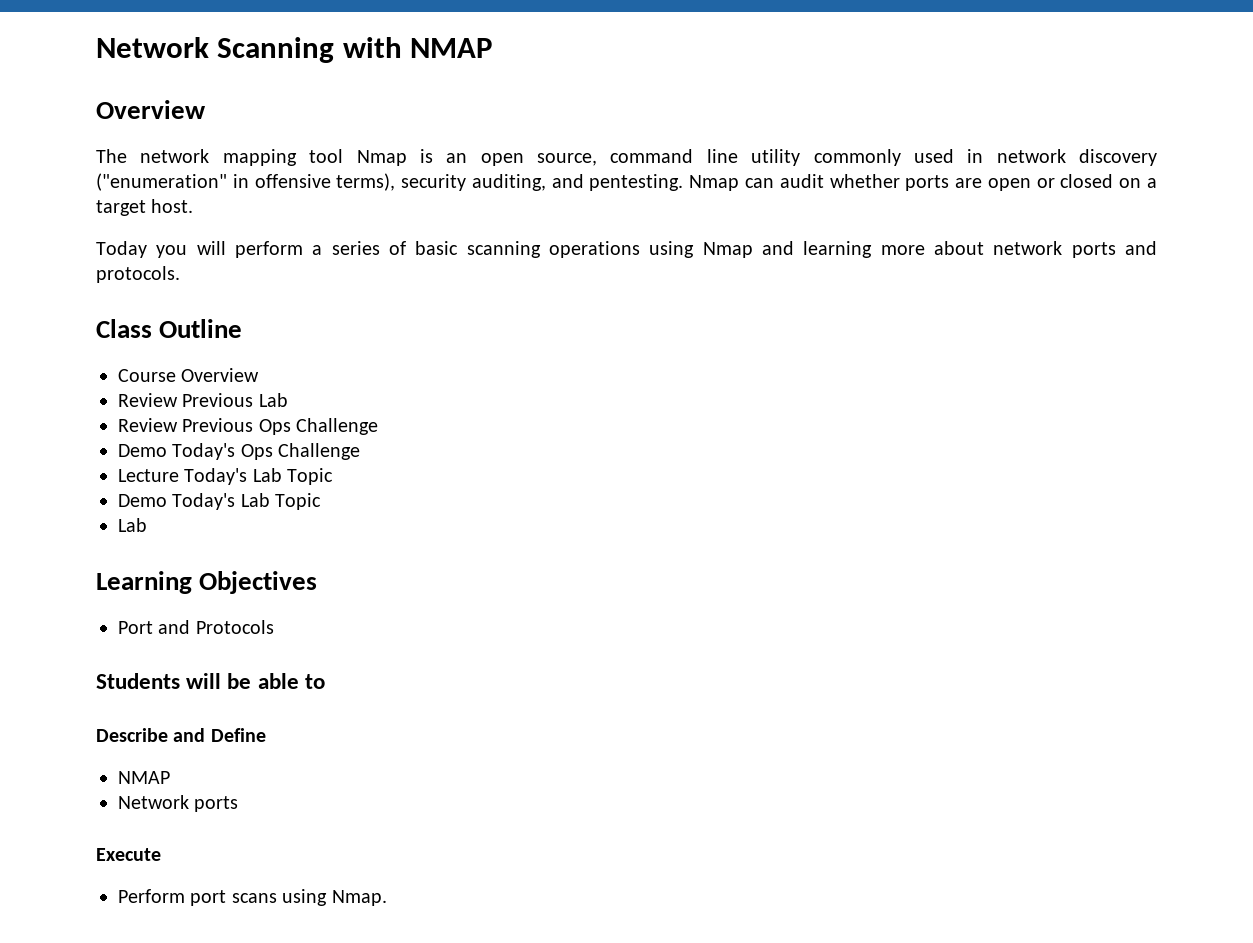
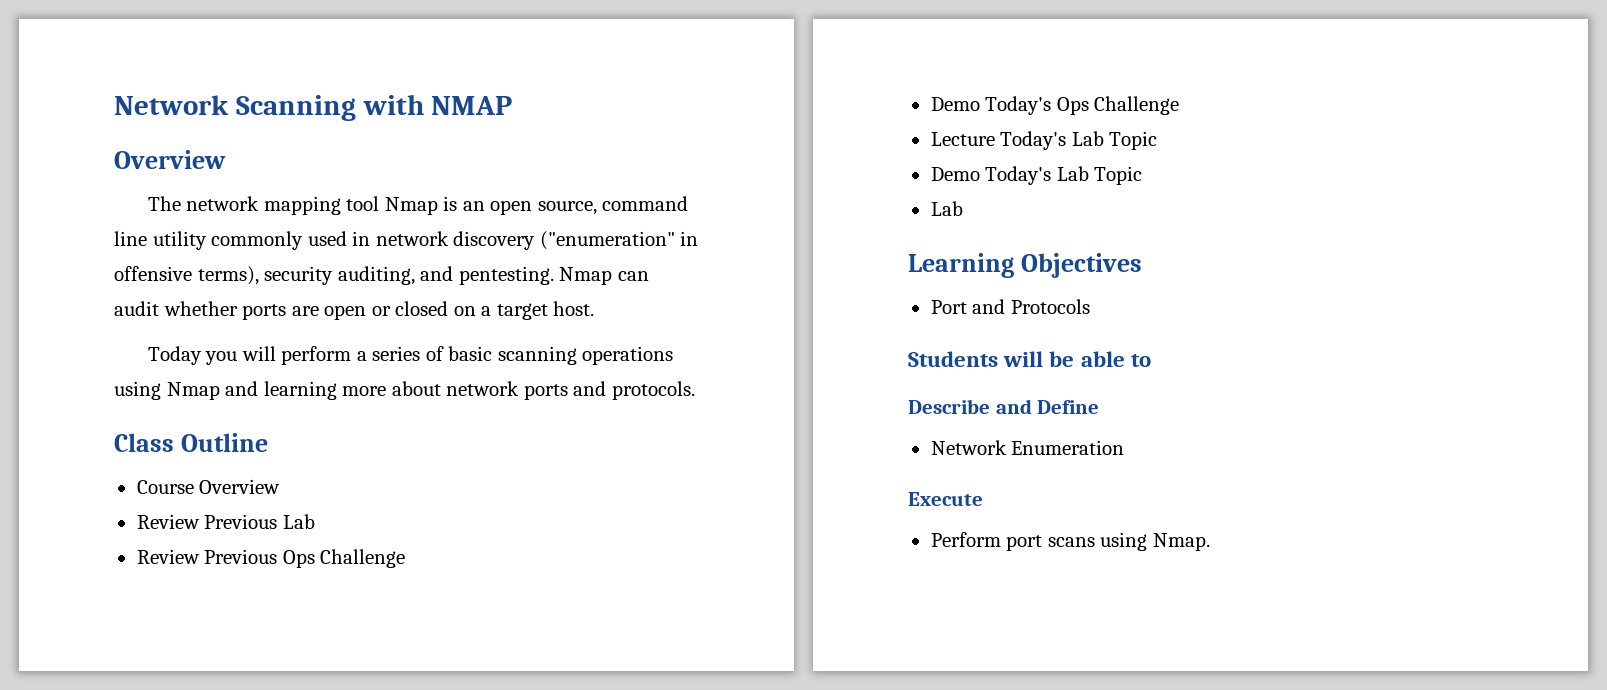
  Describe and Define
- NMAP
- Network ports
+ Network Enumeration

